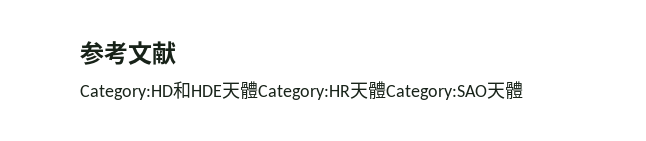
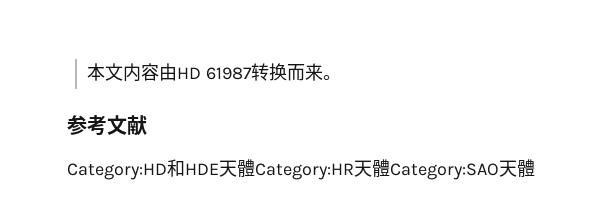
+ 本文内容由HD 61987转换而来。

